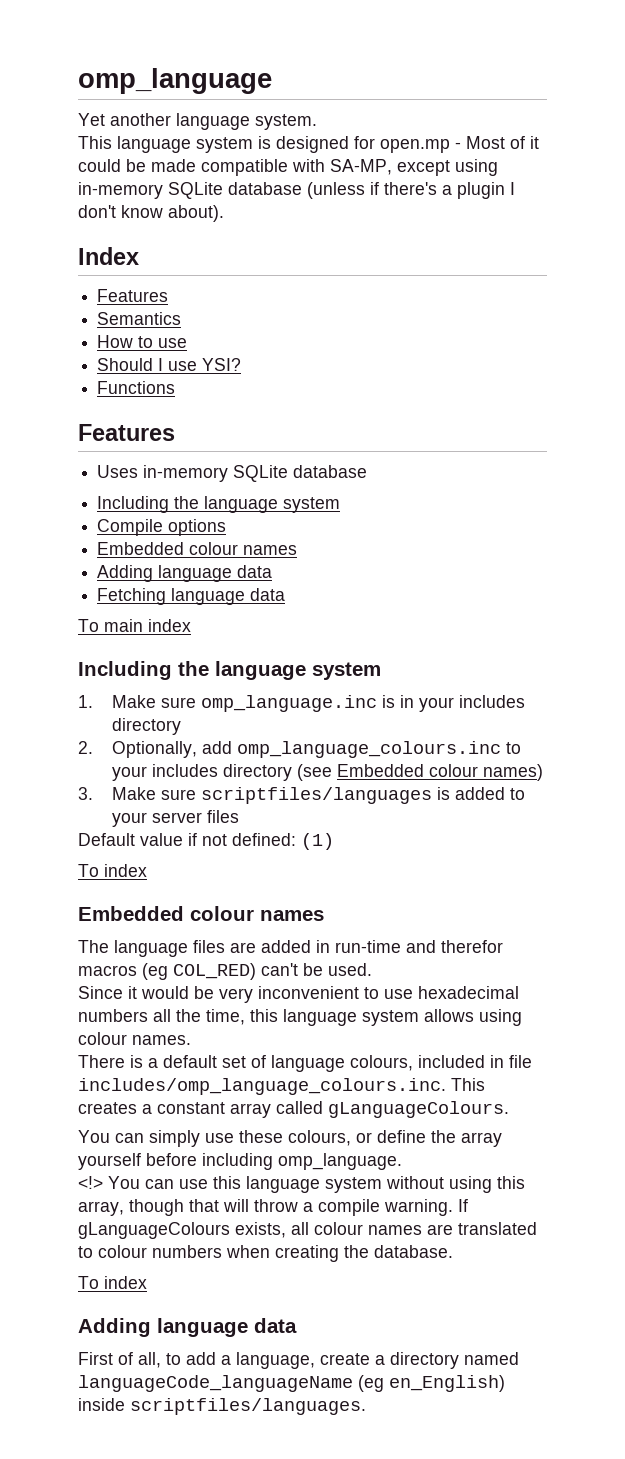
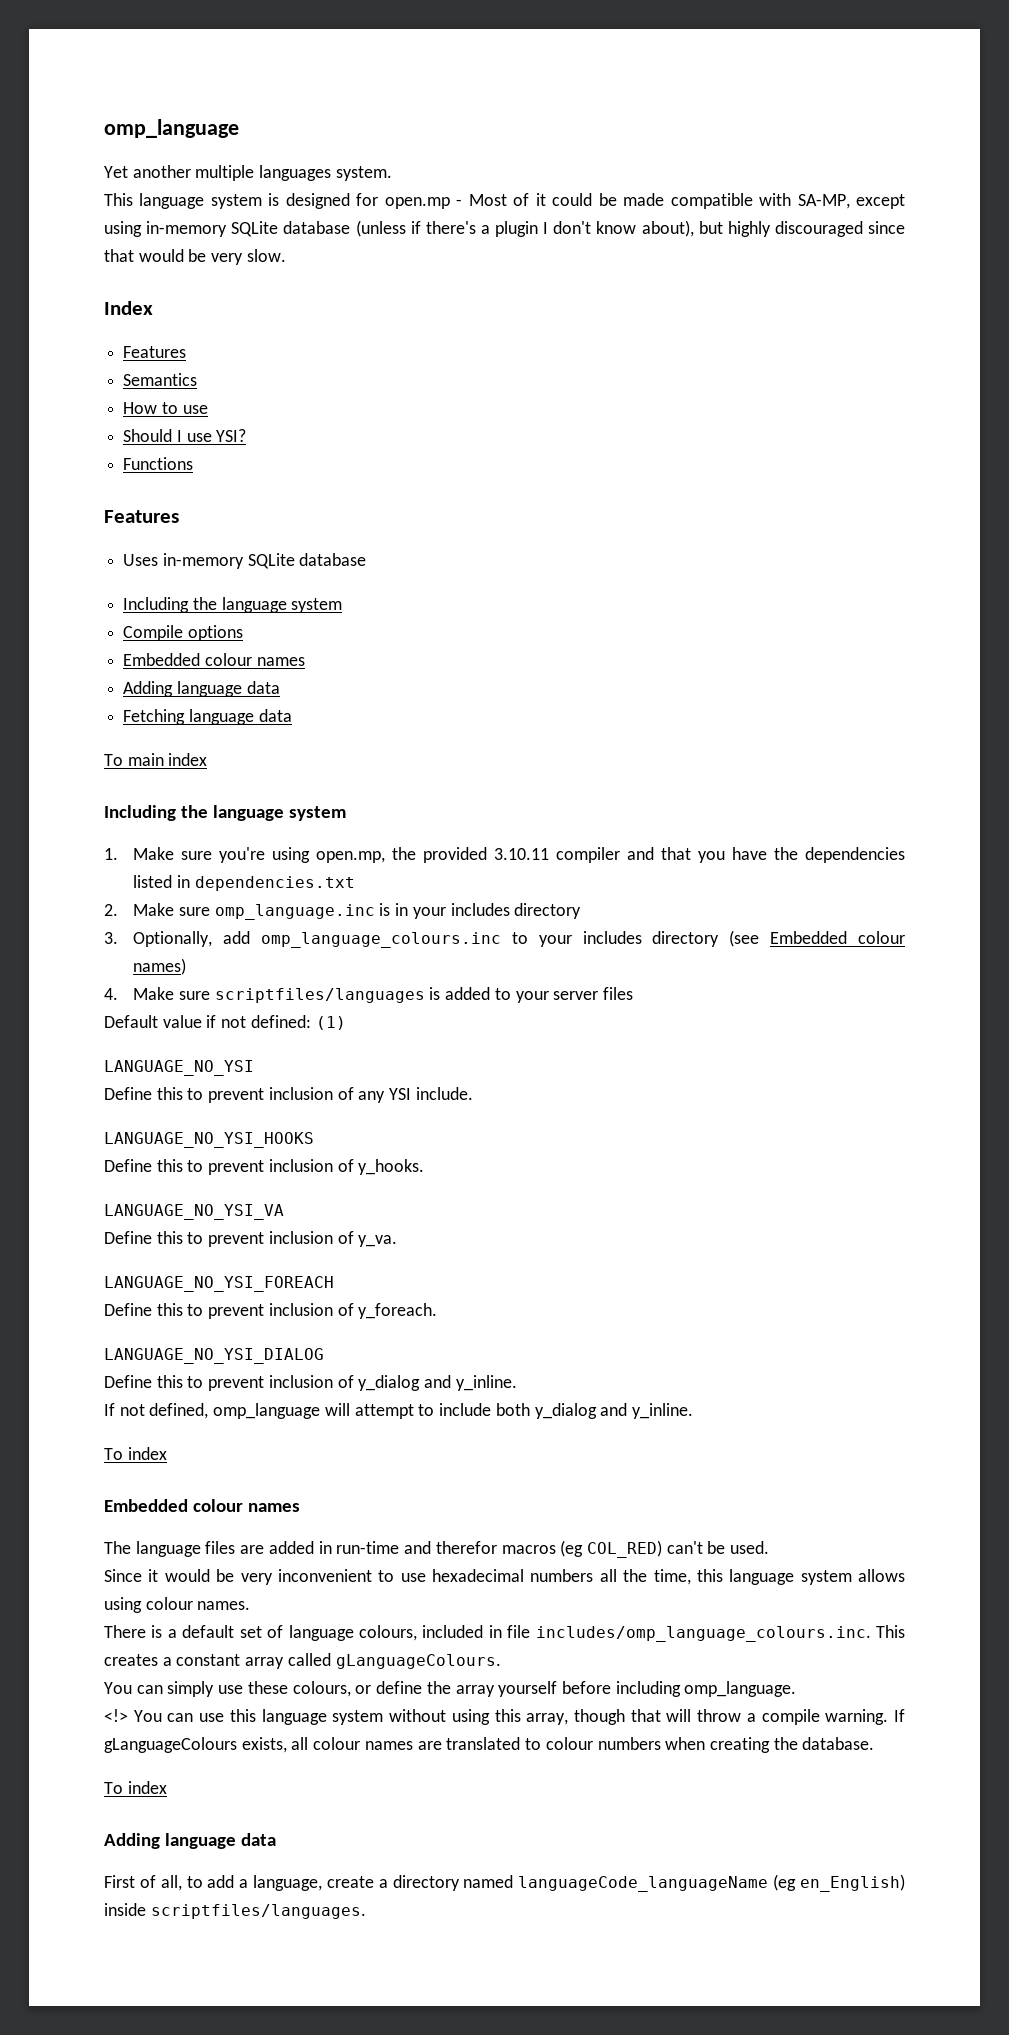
- Yet another language system.
+ Yet another multiple languages system.
- This language system is designed for open.mp - Most of it could be made compatible with SA-MP, except using in-memory SQLite database (unless if there's a plugin I don't know about).
+ This language system is designed for open.mp - Most of it could be made compatible with SA-MP, except using in-memory SQLite database (unless if there's a plugin I don't know about), but highly discouraged since that would be very slow.
- 1. Make sure omp_language.inc is in your includes directory
+ 1. Make sure you're using open.mp, the provided 3.10.11 compiler and that you have the dependencies listed in dependencies.txt
+ 2. Make sure omp_language.inc is in your includes directory
- 2. Optionally, add omp_language_colours.inc to your includes directory (see Embedded colour names)
+ 3. Optionally, add omp_language_colours.inc to your includes directory (see Embedded colour names)
- 3. Make sure scriptfiles/languages is added to your server files
+ 4. Make sure scriptfiles/languages is added to your server files
+ LANGUAGE_NO_YSI
+ Define this to prevent inclusion of any YSI include.
+ LANGUAGE_NO_YSI_HOOKS
+ Define this to prevent inclusion of y_hooks.
+ LANGUAGE_NO_YSI_VA
+ Define this to prevent inclusion of y_va.
+ LANGUAGE_NO_YSI_FOREACH
+ Define this to prevent inclusion of y_foreach.
+ LANGUAGE_NO_YSI_DIALOG
+ Define this to prevent inclusion of y_dialog and y_inline.
+ If not defined, omp_language will attempt to include both y_dialog and y_inline.

